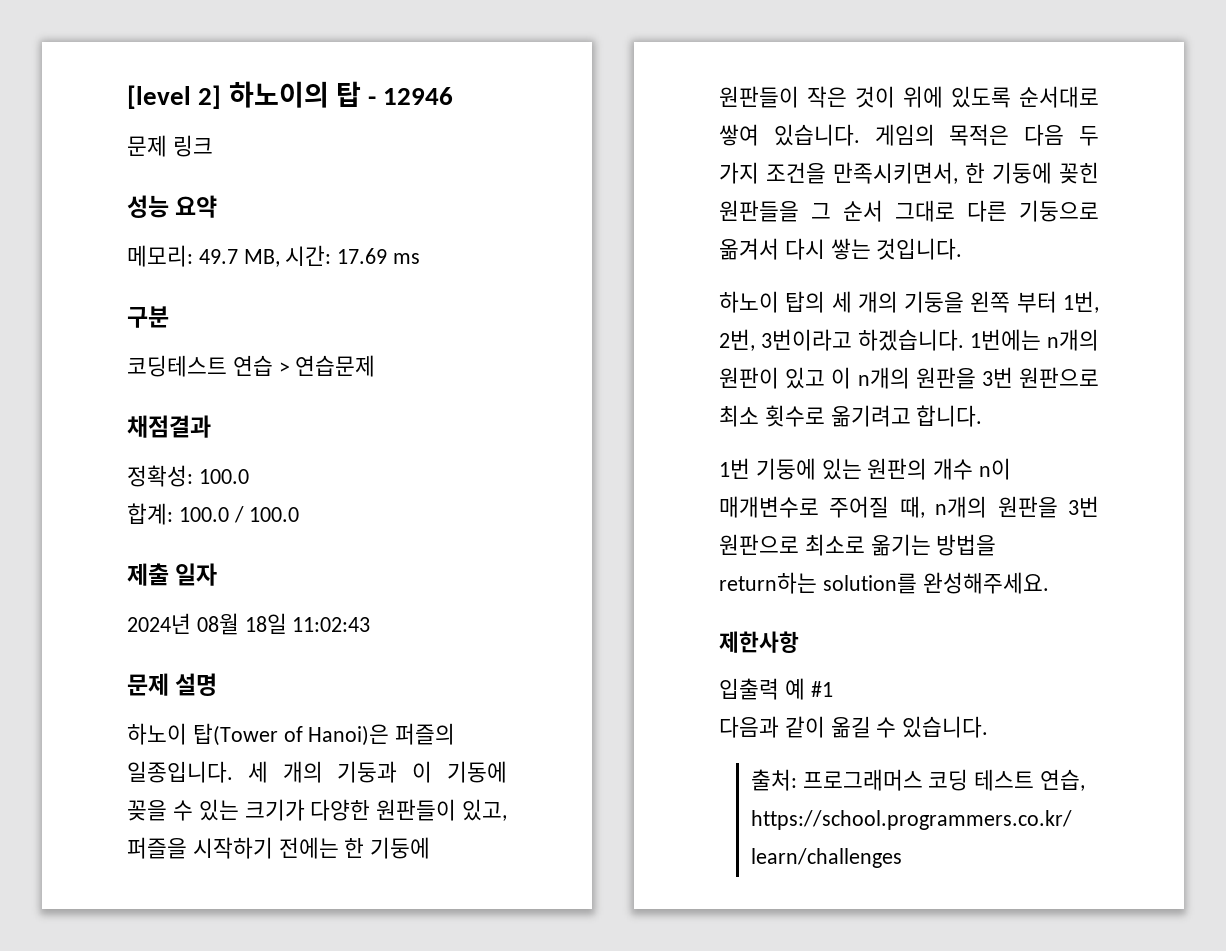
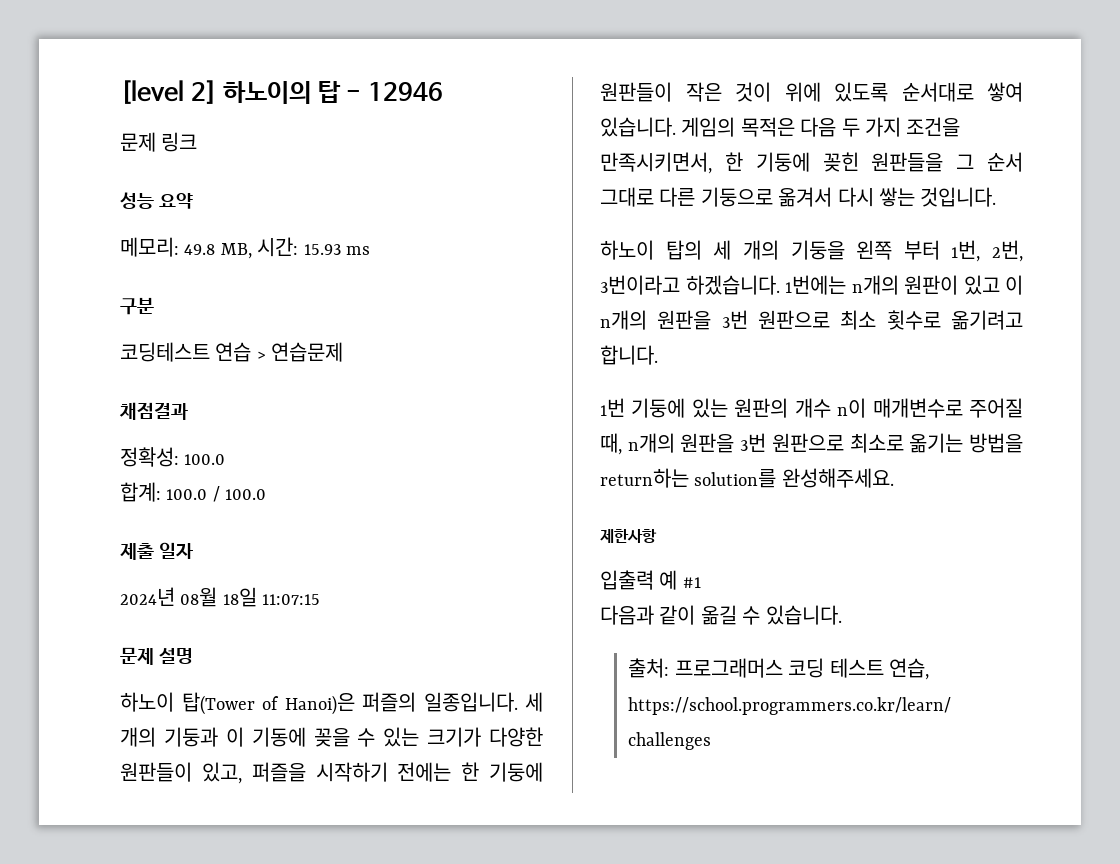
- 메모리: 49.7 MB, 시간: 17.69 ms
+ 메모리: 49.8 MB, 시간: 15.93 ms
- 2024년 08월 18일 11:02:43
+ 2024년 08월 18일 11:07:15

